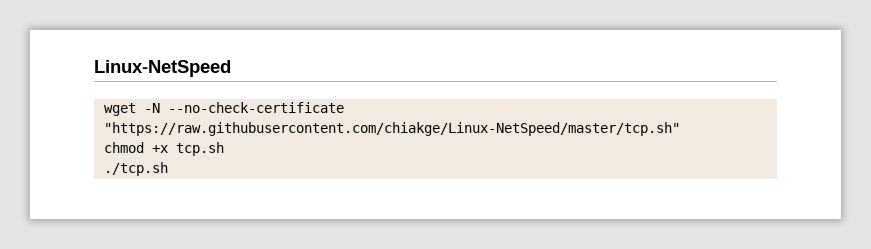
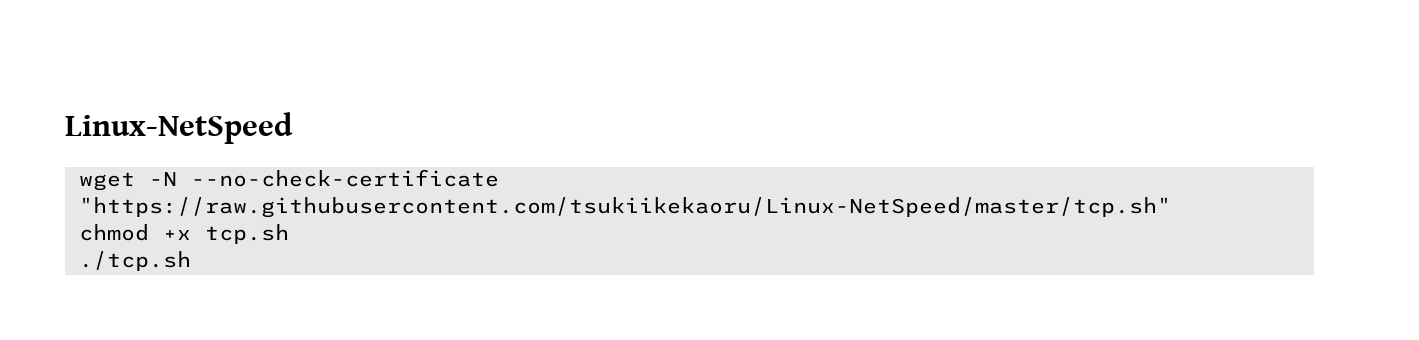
- wget -N --no-check-certificate "https://raw.githubusercontent.com/chiakge/Linux-NetSpeed/master/tcp.sh"
+ wget -N --no-check-certificate "https://raw.githubusercontent.com/tsukiikekaoru/Linux-NetSpeed/master/tcp.sh"

